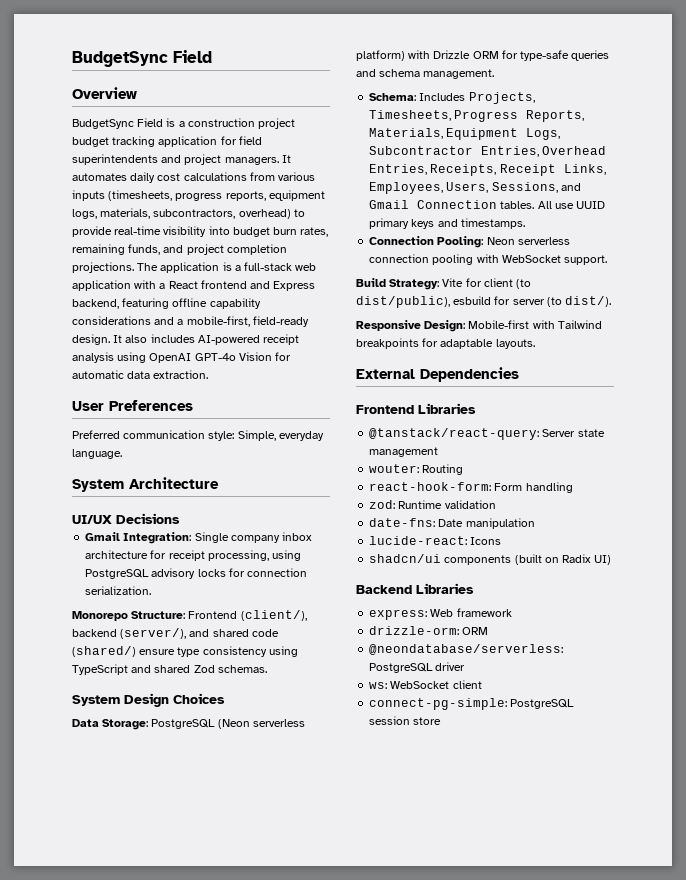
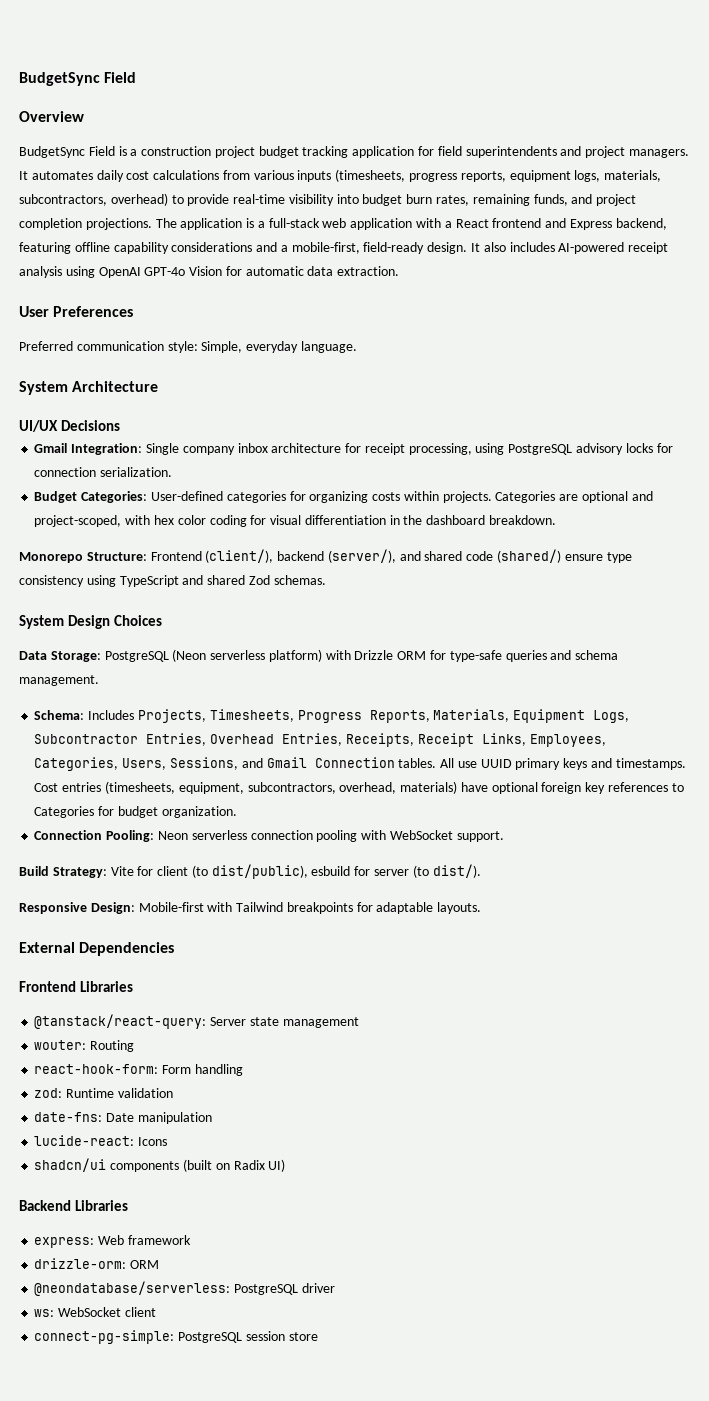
+ Budget Categories: User-defined categories for organizing costs within projects. Categories are optional and project-scoped, with hex color coding for visual differentiation in the dashboard breakdown.
- Schema: Includes Projects, Timesheets, Progress Reports, Materials, Equipment Logs, Subcontractor Entries, Overhead Entries, Receipts, Receipt Links, Employees, Users, Sessions, and Gmail Connection tables.
+ Schema: Includes Projects, Timesheets, Progress Reports, Materials, Equipment Logs, Subcontractor Entries, Overhead Entries, Receipts, Receipt Links, Employees, Categories, Users, Sessions, and Gmail Connection tables.
+ Cost entries (timesheets, equipment, subcontractors, overhead, materials) have optional foreign key references to Categories for budget organization.

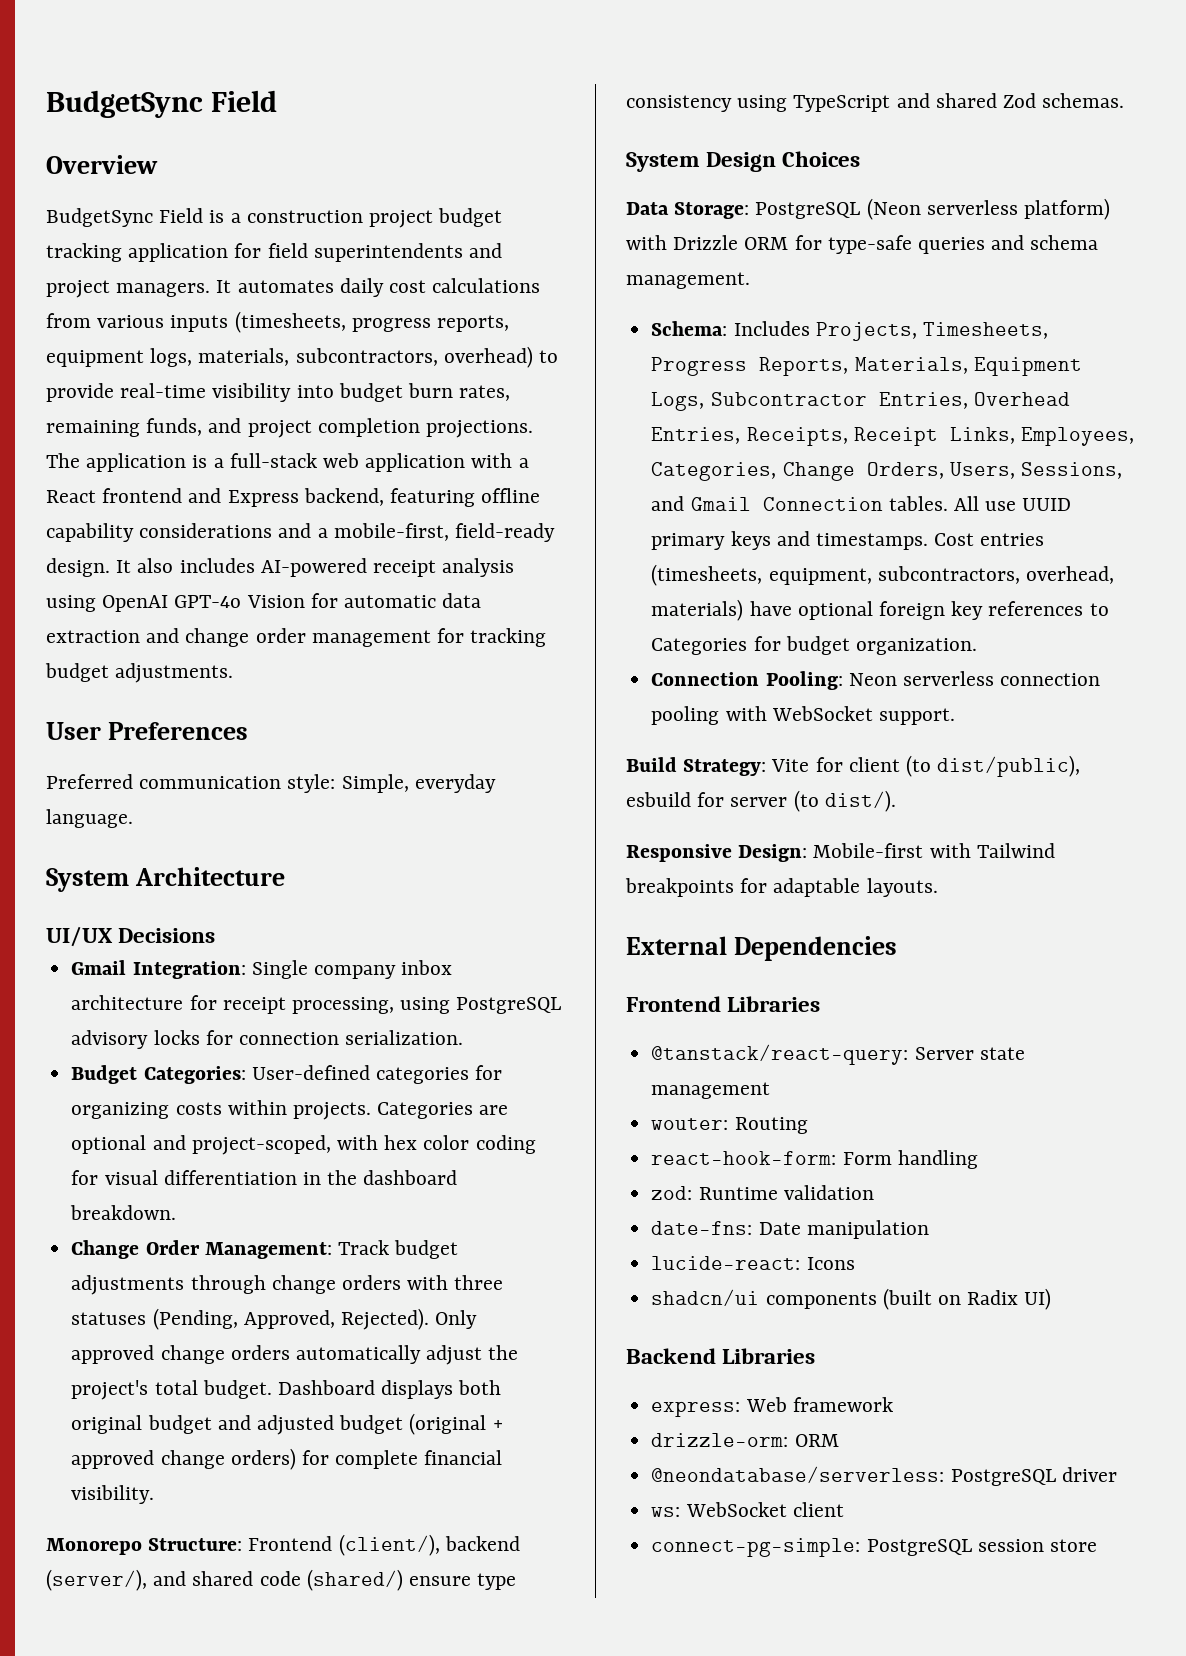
- It also includes AI-powered receipt analysis using OpenAI GPT-4o Vision for automatic data extraction.
+ It also includes AI-powered receipt analysis using OpenAI GPT-4o Vision for automatic data extraction and change order management for tracking budget adjustments.
+ Change Order Management: Track budget adjustments through change orders with three statuses (Pending, Approved, Rejected). Only approved change orders automatically adjust the project's total budget. Dashboard displays both original budget and adjusted budget (original + approved change orders) for complete financial visibility.
- Schema: Includes Projects, Timesheets, Progress Reports, Materials, Equipment Logs, Subcontractor Entries, Overhead Entries, Receipts, Receipt Links, Employees, Categories, Users, Sessions, and Gmail Connection tables.
+ Schema: Includes Projects, Timesheets, Progress Reports, Materials, Equipment Logs, Subcontractor Entries, Overhead Entries, Receipts, Receipt Links, Employees, Categories, Change Orders, Users, Sessions, and Gmail Connection tables.

